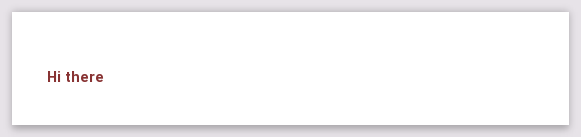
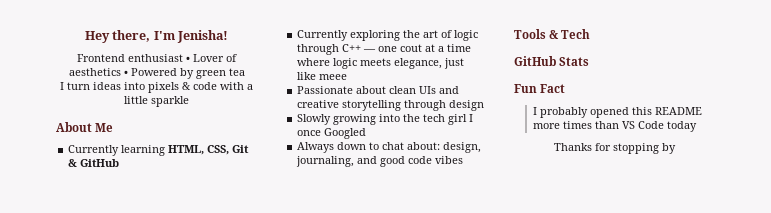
- Hi there
+ Hey there, I'm Jenisha!
+ Frontend enthusiast • Lover of aesthetics • Powered by green tea
+ I turn ideas into pixels & code with a little sparkle
+ About Me
+ Currently learning HTML, CSS, Git & GitHub
+ Currently exploring the art of logic through C++ — one cout at a time where logic meets elegance, just like meee
+ Passionate about clean UIs and creative storytelling through design
+ Slowly growing into the tech girl I once Googled
+ Always down to chat about: design, journaling, and good code vibes
+ Tools & Tech
+ GitHub Stats
+ Fun Fact
+ I probably opened this README more times than VS Code today
+ Thanks for stopping by

